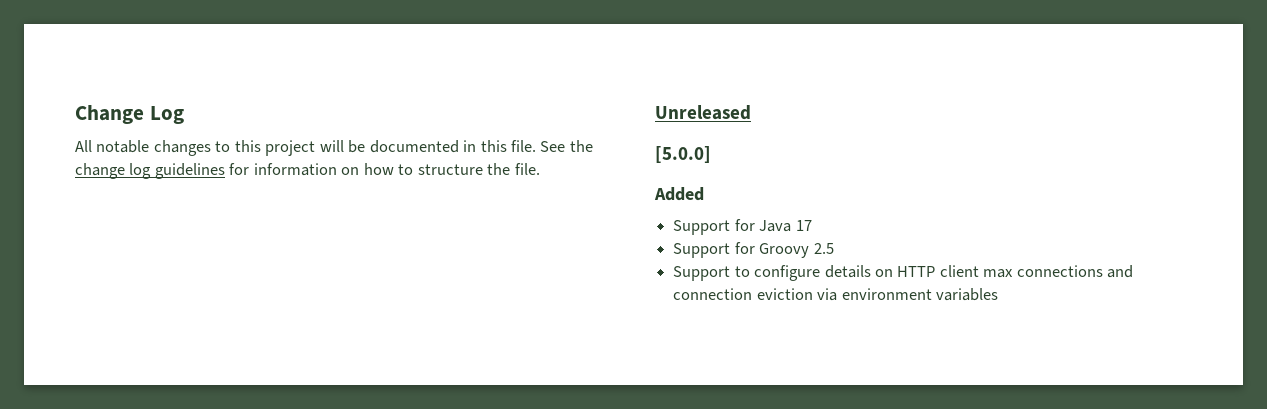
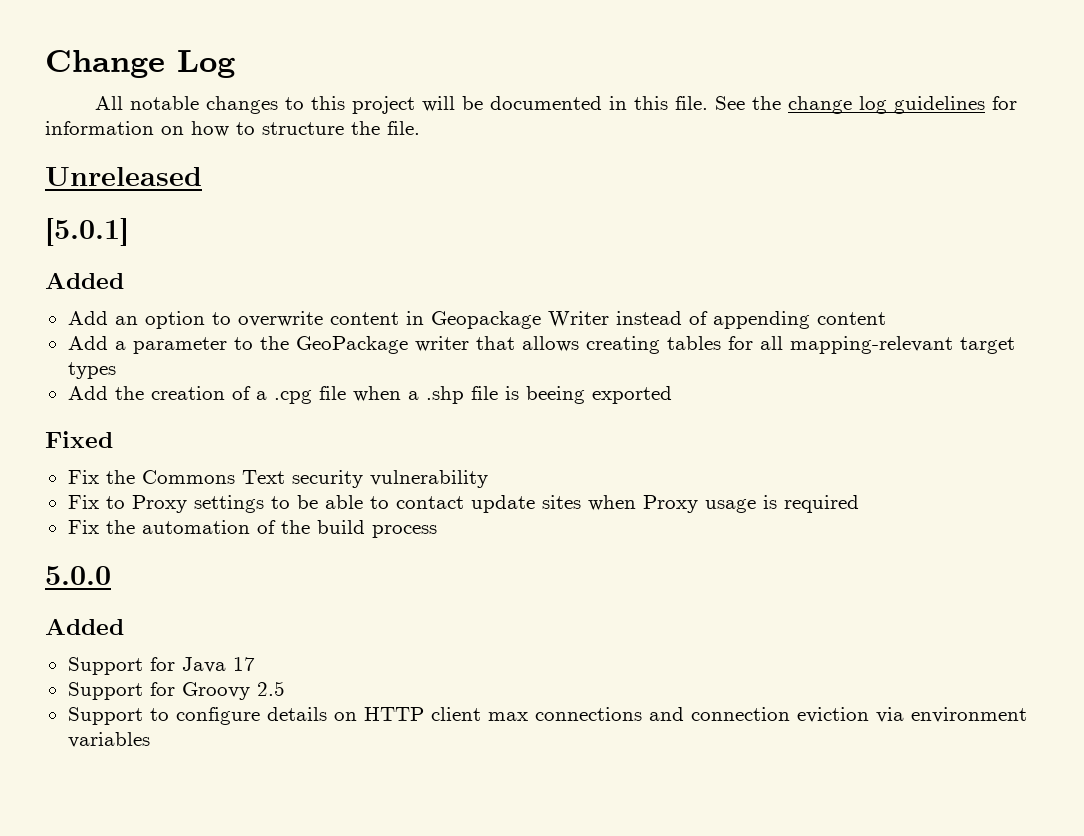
- [5.0.0]
+ [5.0.1]
+ Added
+ Add an option to overwrite content in Geopackage Writer instead of appending content
+ Add a parameter to the GeoPackage writer that allows creating tables for all mapping-relevant target types
+ Add the creation of a .cpg file when a .shp file is beeing exported
+ Fixed
+ Fix the Commons Text security vulnerability
+ Fix to Proxy settings to be able to contact update sites when Proxy usage is required
+ Fix the automation of the build process
+ 5.0.0

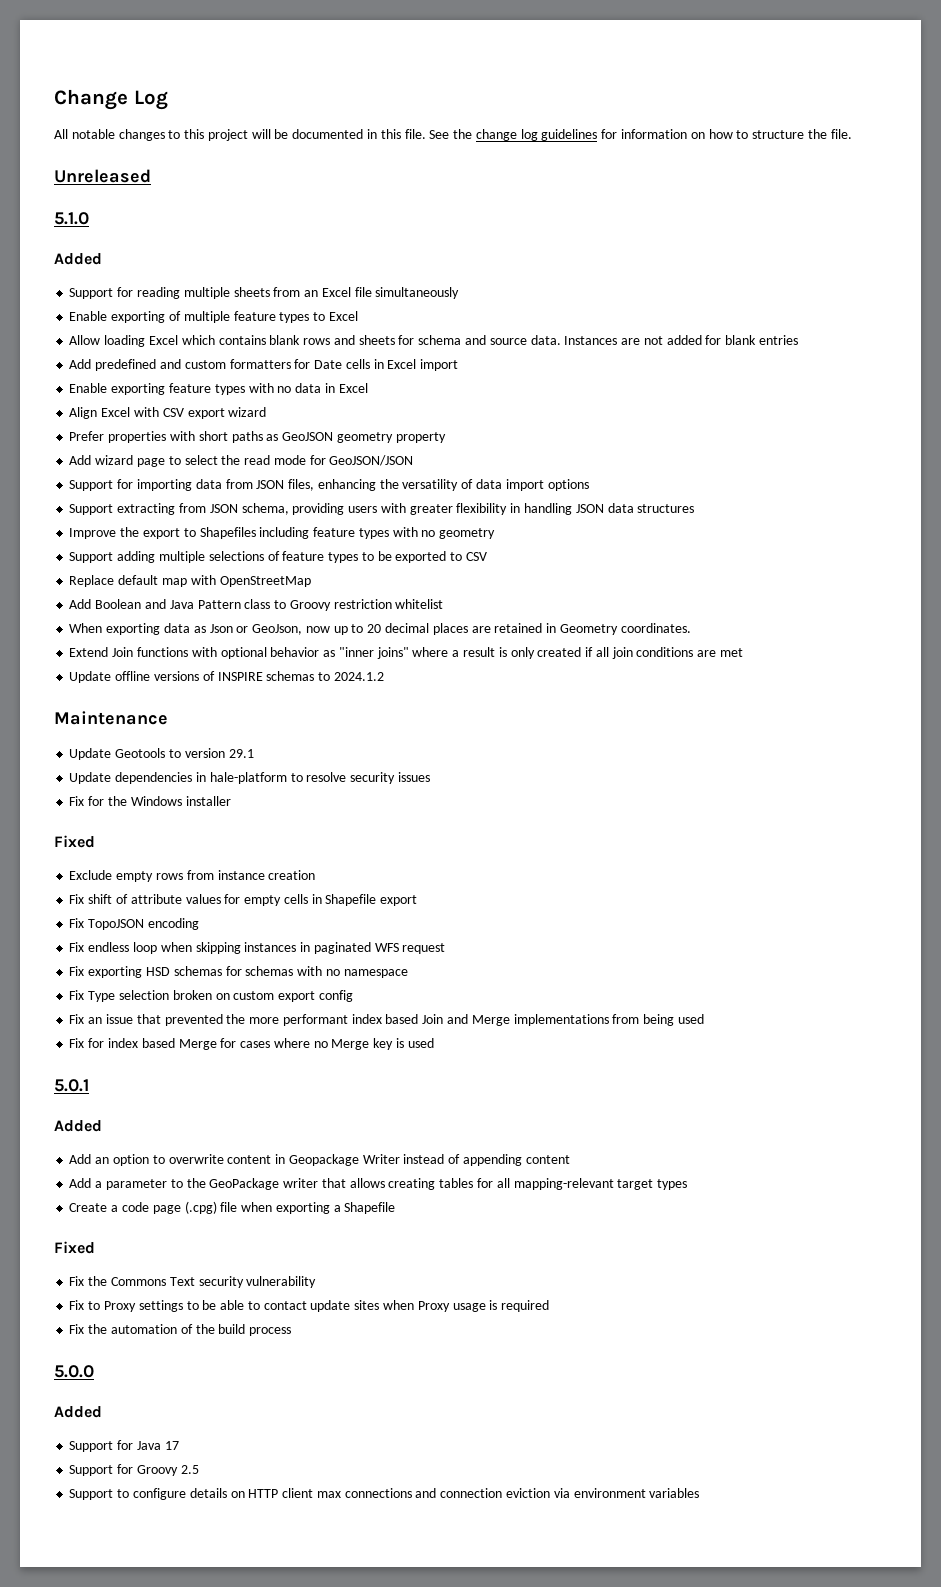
- [5.0.1]
+ 5.1.0
+ Added
+ Support for reading multiple sheets from an Excel file simultaneously
+ Enable exporting of multiple feature types to Excel
+ Allow loading Excel which contains blank rows and sheets for schema and source data. Instances are not added for blank entries
+ Add predefined and custom formatters for Date cells in Excel import
+ Enable exporting feature types with no data in Excel
+ Align Excel with CSV export wizard
+ Prefer properties with short paths as GeoJSON geometry property
+ Add wizard page to select the read mode for GeoJSON/JSON
+ Support for importing data from JSON files, enhancing the versatility of data import options
+ Support extracting from JSON schema, providing users with greater flexibility in handling JSON data structures
+ Improve the export to Shapefiles including feature types with no geometry
+ Support adding multiple selections of feature types to be exported to CSV
+ Replace default map with OpenStreetMap
+ Add Boolean and Java Pattern class to Groovy restriction whitelist
+ When exporting data as Json or GeoJson, now up to 20 decimal places are retained in Geometry coordinates.
+ Extend Join functions with optional behavior as "inner joins" where a result is only created if all join conditions are met
+ Update offline versions of INSPIRE schemas to 2024.1.2
+ Maintenance
+ Update Geotools to version 29.1
+ Update dependencies in hale-platform to resolve security issues
+ Fix for the Windows installer
+ Fixed
+ Exclude empty rows from instance creation
+ Fix shift of attribute values for empty cells in Shapefile export
+ Fix TopoJSON encoding
+ Fix endless loop when skipping instances in paginated WFS request
+ Fix exporting HSD schemas for schemas with no namespace
+ Fix Type selection broken on custom export config
+ Fix an issue that prevented the more performant index based Join and Merge implementations from being used
+ Fix for index based Merge for cases where no Merge key is used
+ 5.0.1
- Add the creation of a .cpg file when a .shp file is beeing exported
+ Create a code page (.cpg) file when exporting a Shapefile

